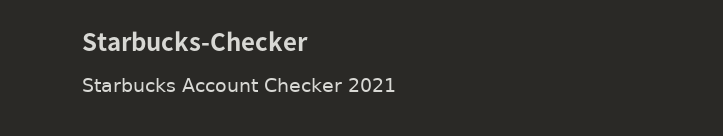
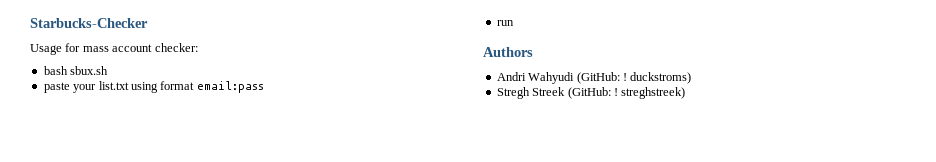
- Starbucks Account Checker 2021
+ Usage for mass account checker:
+ bash sbux.sh
+ paste your list.txt using format email:pass
+ run
+ Authors
+ Andri Wahyudi (GitHub: ! duckstroms)
+ Stregh Streek (GitHub: ! streghstreek)

